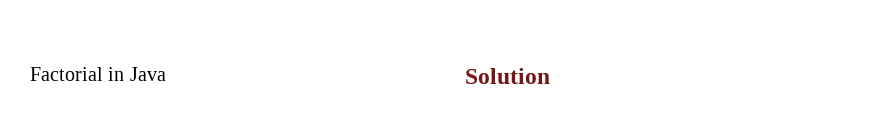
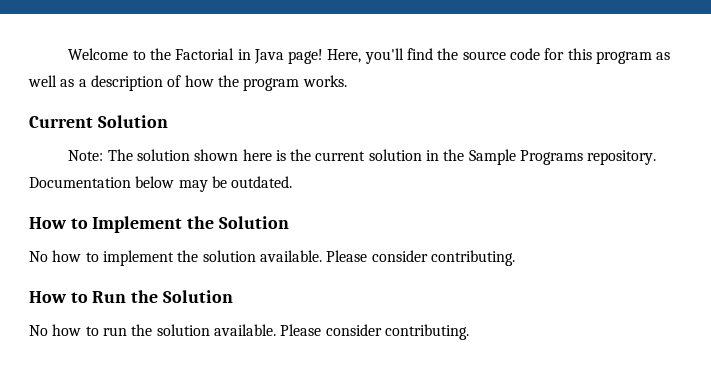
- Factorial in Java
- Solution
+ Welcome to the Factorial in Java page! Here, you'll find the source code for this program as well as a description of how the program works.
+ Current Solution
+ Note: The solution shown here is the current solution in the Sample Programs repository. Documentation below may be outdated.
+ How to Implement the Solution
+ No how to implement the solution available. Please consider contributing.
+ How to Run the Solution
+ No how to run the solution available. Please consider contributing.

